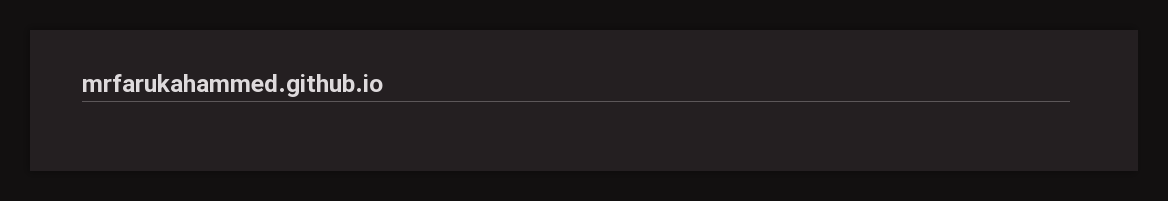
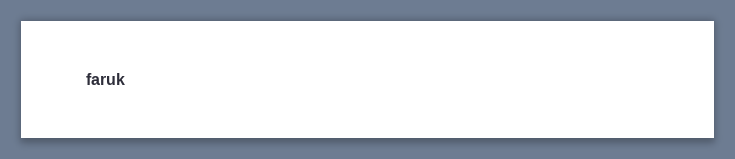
- mrfarukahammed.github.io
+ faruk

